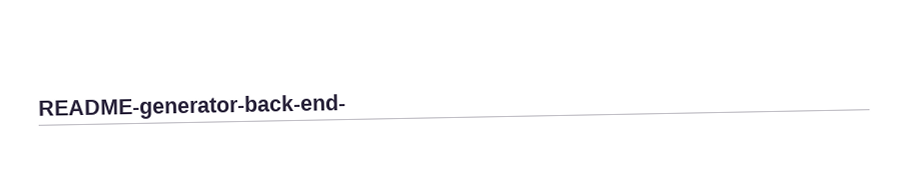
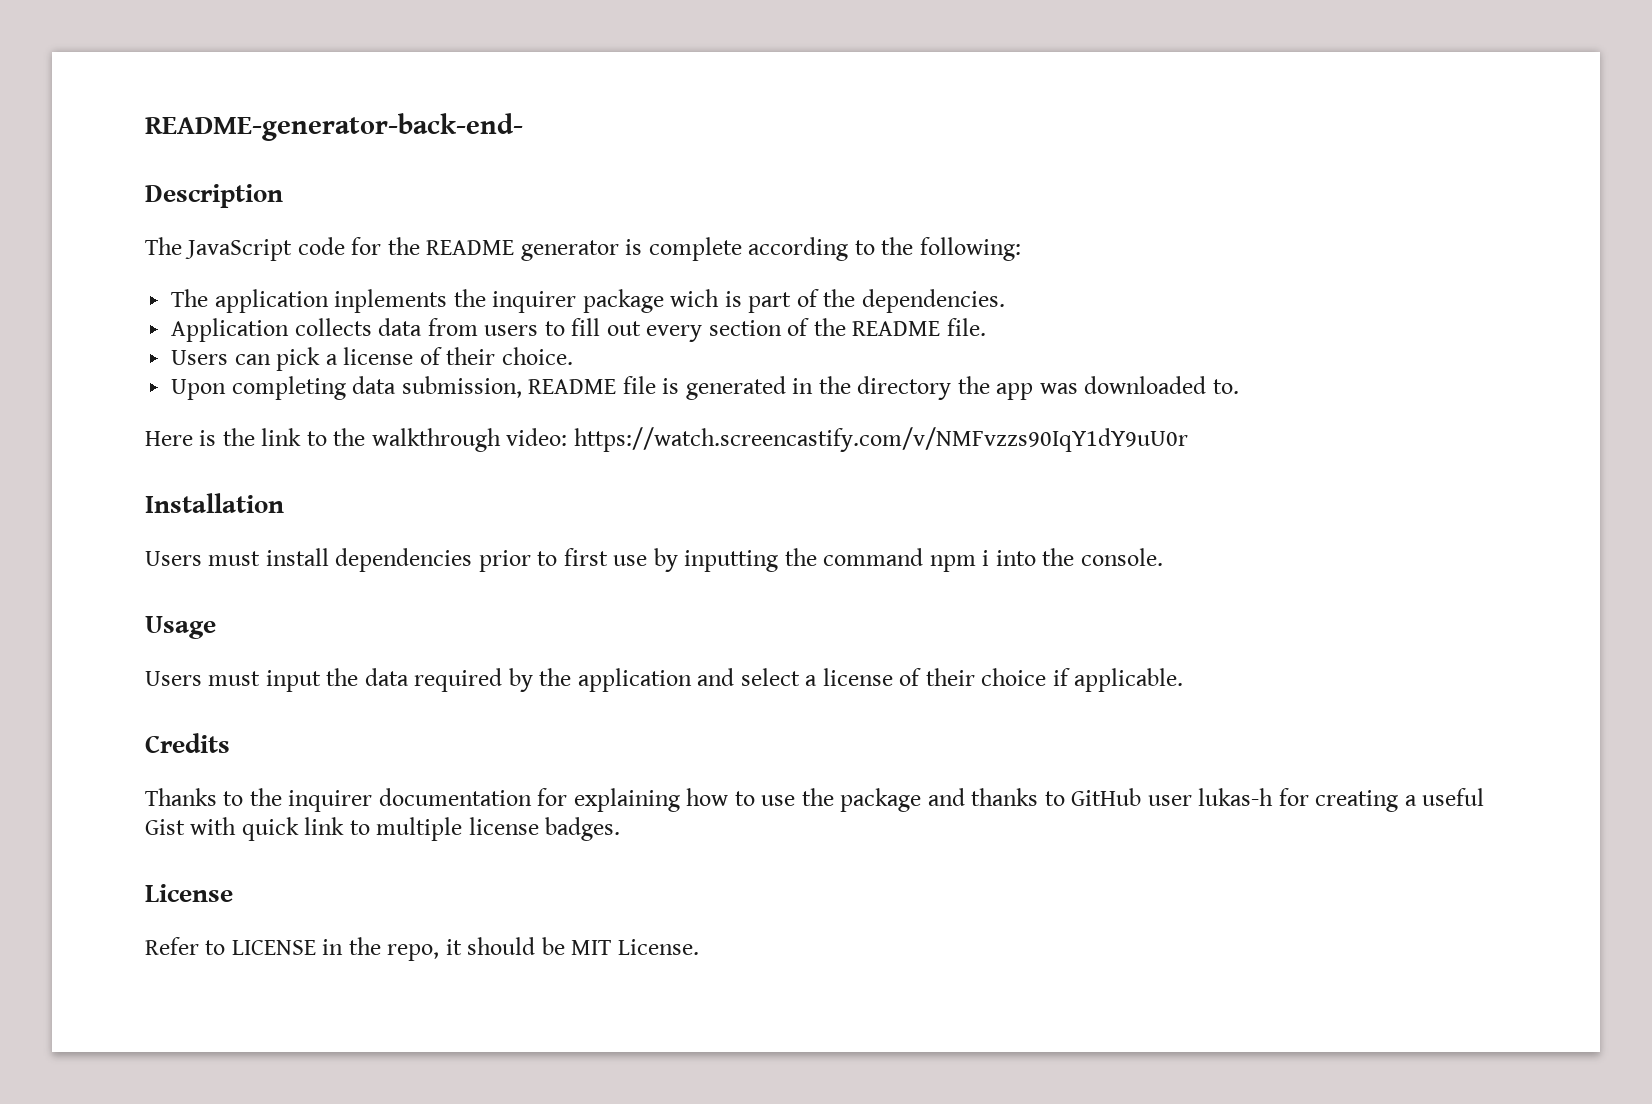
+ Description
+ The JavaScript code for the README generator is complete according to the following:
+ The application inplements the inquirer package wich is part of the dependencies.
+ Application collects data from users to fill out every section of the README file.
+ Users can pick a license of their choice.
+ Upon completing data submission, README file is generated in the directory the app was downloaded to.
+ Here is the link to the walkthrough video: https://watch.screencastify.com/v/NMFvzzs90IqY1dY9uU0r
+ Installation
+ Users must install dependencies prior to first use by inputting the command npm i into the console.
+ Usage
+ Users must input the data required by the application and select a license of their choice if applicable.
+ Credits
+ Thanks to the inquirer documentation for explaining how to use the package and thanks to GitHub user lukas-h for creating a useful Gist with quick link to multiple license badges.
+ License
+ Refer to LICENSE in the repo, it should be MIT License.

